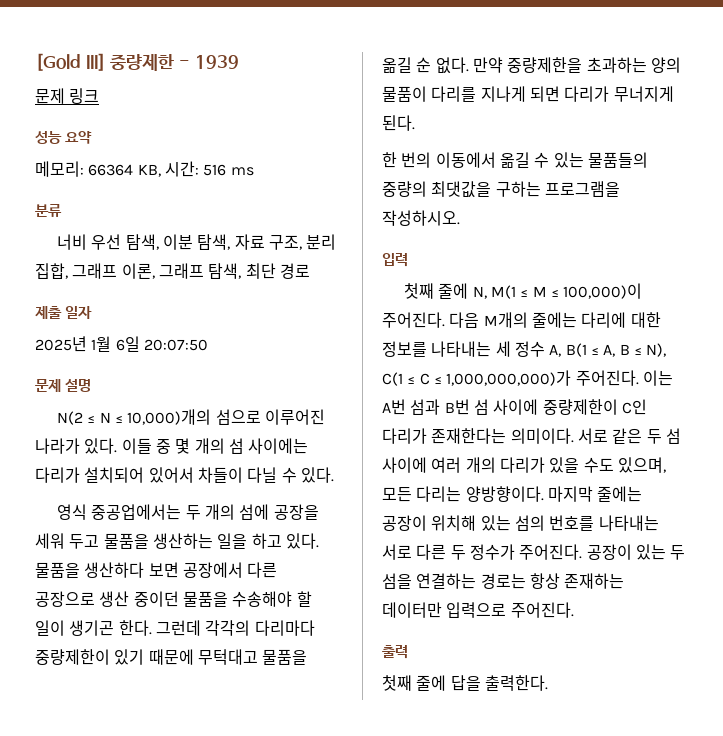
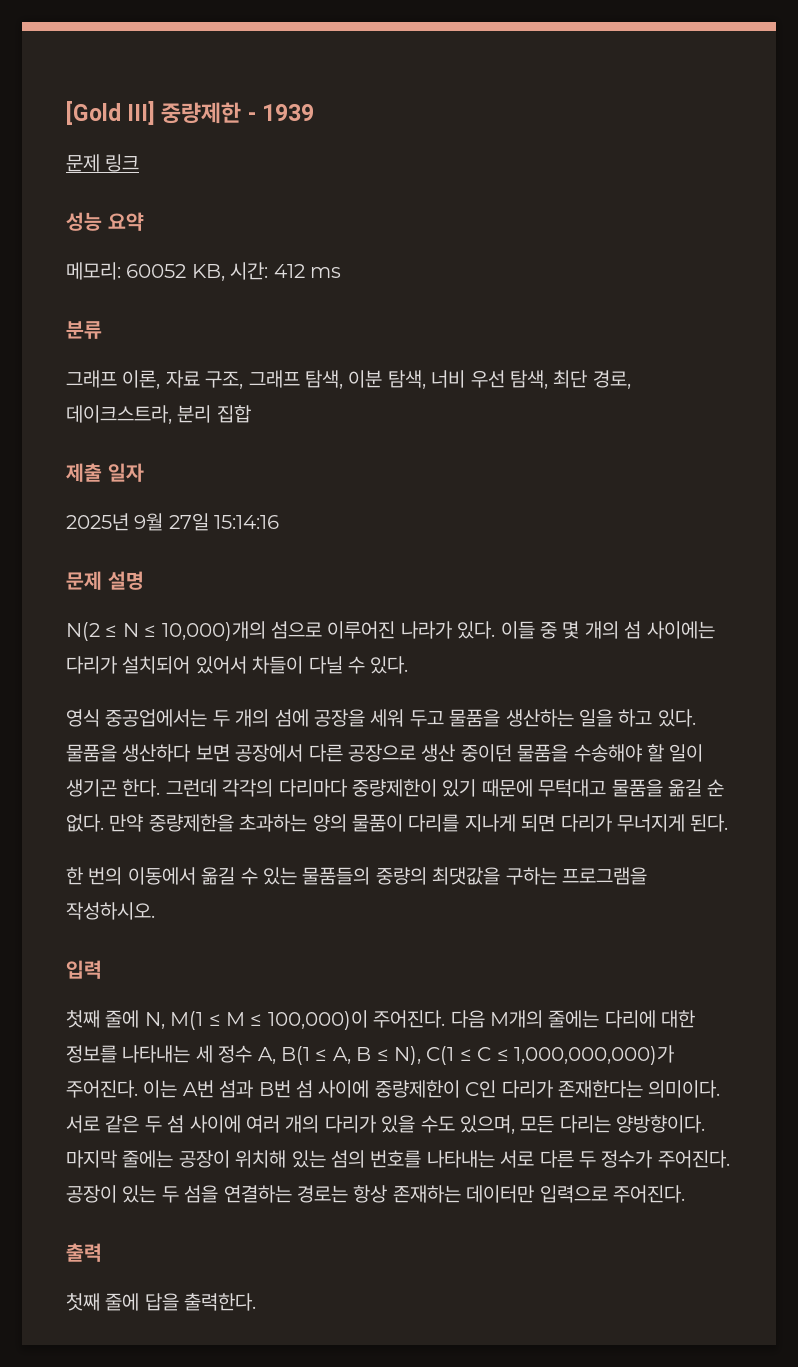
- 메모리: 66364 KB, 시간: 516 ms
+ 메모리: 60052 KB, 시간: 412 ms
- 너비 우선 탐색, 이분 탐색, 자료 구조, 분리 집합, 그래프 이론, 그래프 탐색, 최단 경로
+ 그래프 이론, 자료 구조, 그래프 탐색, 이분 탐색, 너비 우선 탐색, 최단 경로, 데이크스트라, 분리 집합
- 2025년 1월 6일 20:07:50
+ 2025년 9월 27일 15:14:16

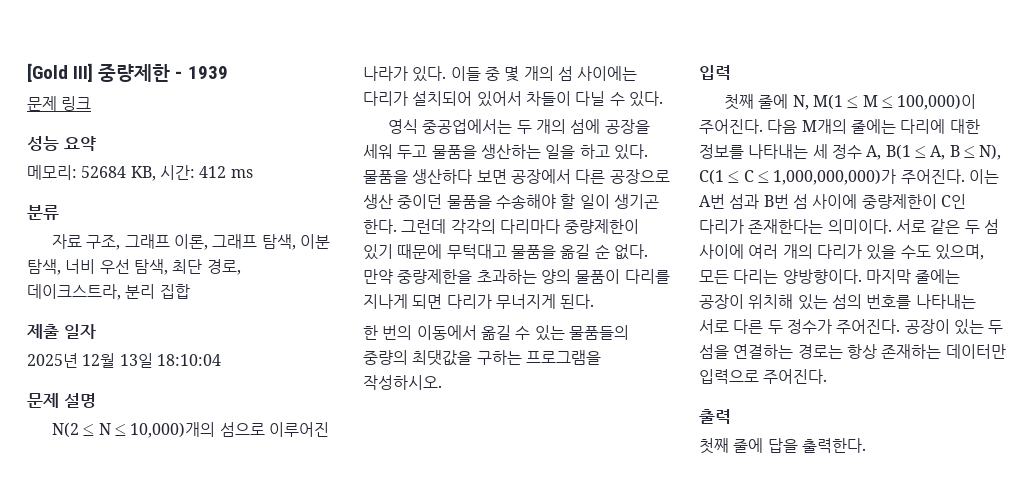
- 메모리: 60052 KB, 시간: 412 ms
+ 메모리: 52684 KB, 시간: 412 ms
- 그래프 이론, 자료 구조, 그래프 탐색, 이분 탐색, 너비 우선 탐색, 최단 경로, 데이크스트라, 분리 집합
+ 자료 구조, 그래프 이론, 그래프 탐색, 이분 탐색, 너비 우선 탐색, 최단 경로, 데이크스트라, 분리 집합
- 2025년 9월 27일 15:14:16
+ 2025년 12월 13일 18:10:04

